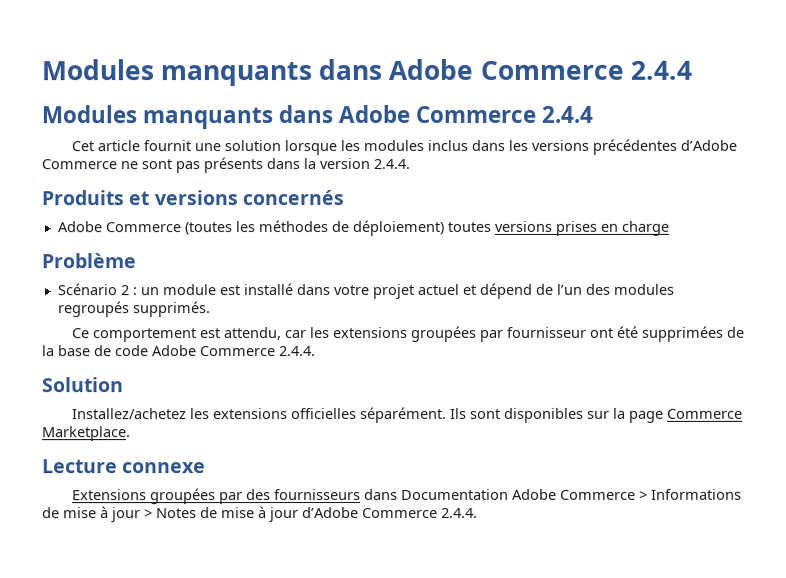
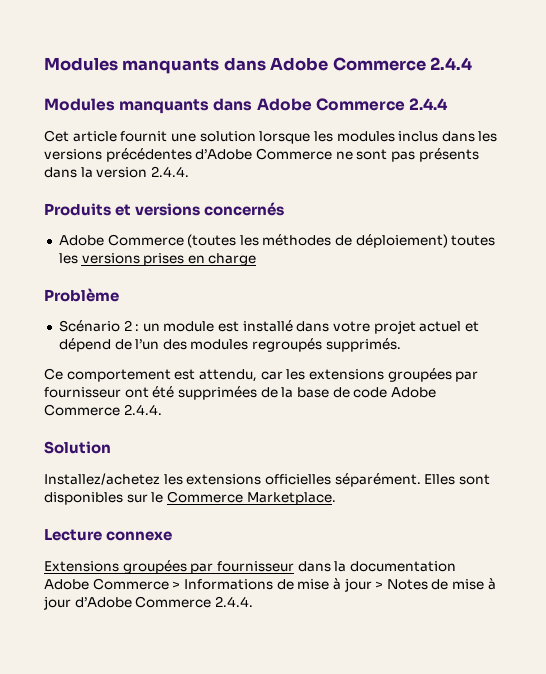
- Adobe Commerce (toutes les méthodes de déploiement) toutes versions prises en charge
+ Adobe Commerce (toutes les méthodes de déploiement) toutes les versions prises en charge
- Ils sont disponibles sur la page Commerce Marketplace.
+ Elles sont disponibles sur le Commerce Marketplace.
- Extensions groupées par des fournisseurs dans Documentation Adobe Commerce > Informations de mise à jour > Notes de mise à jour d’Adobe Commerce 2.4.4.
+ Extensions groupées par fournisseur dans la documentation Adobe Commerce > Informations de mise à jour > Notes de mise à jour d’Adobe Commerce 2.4.4.

